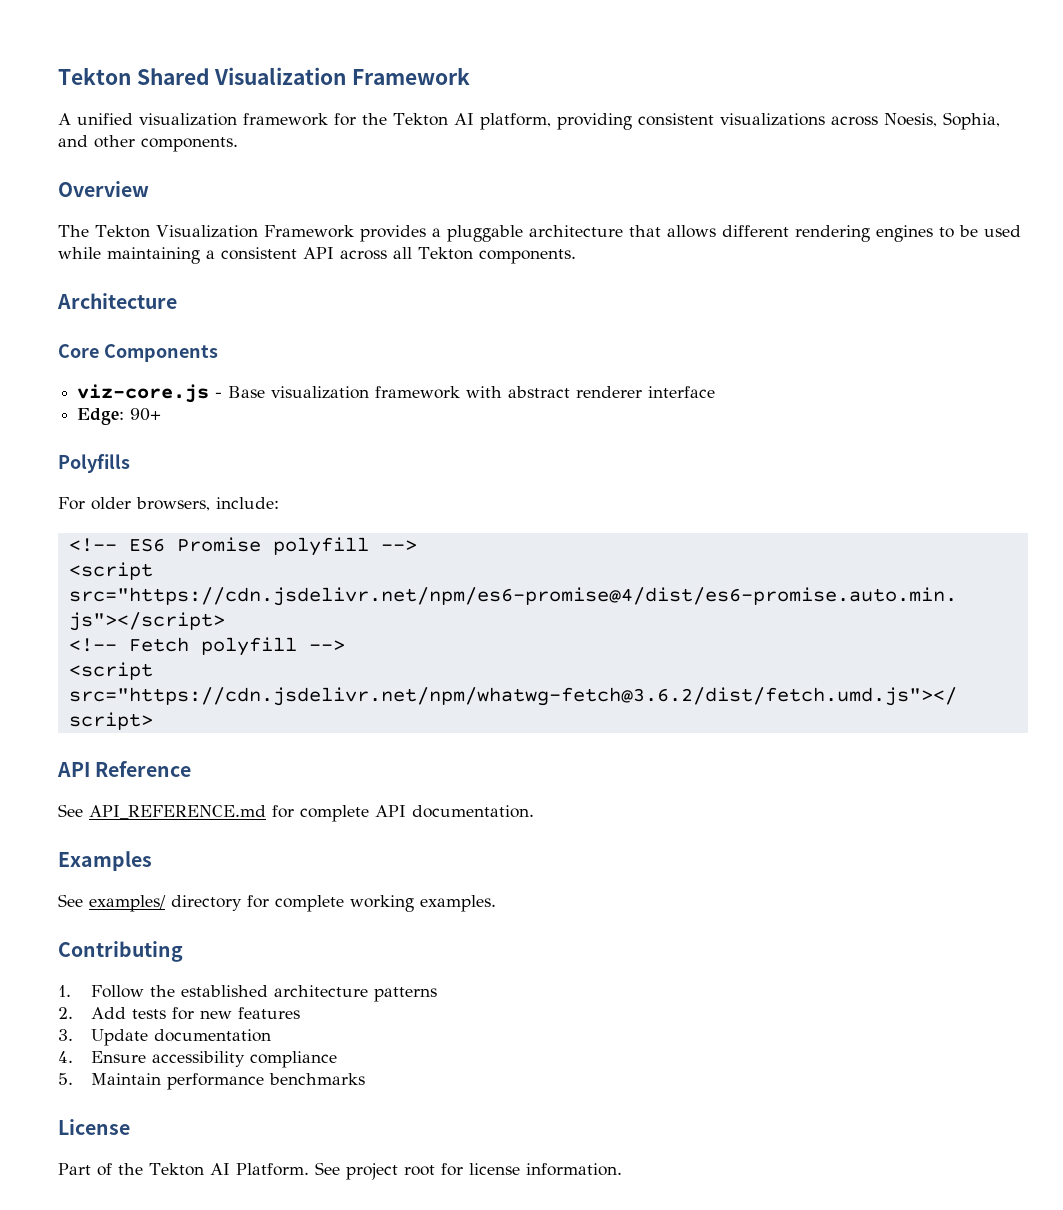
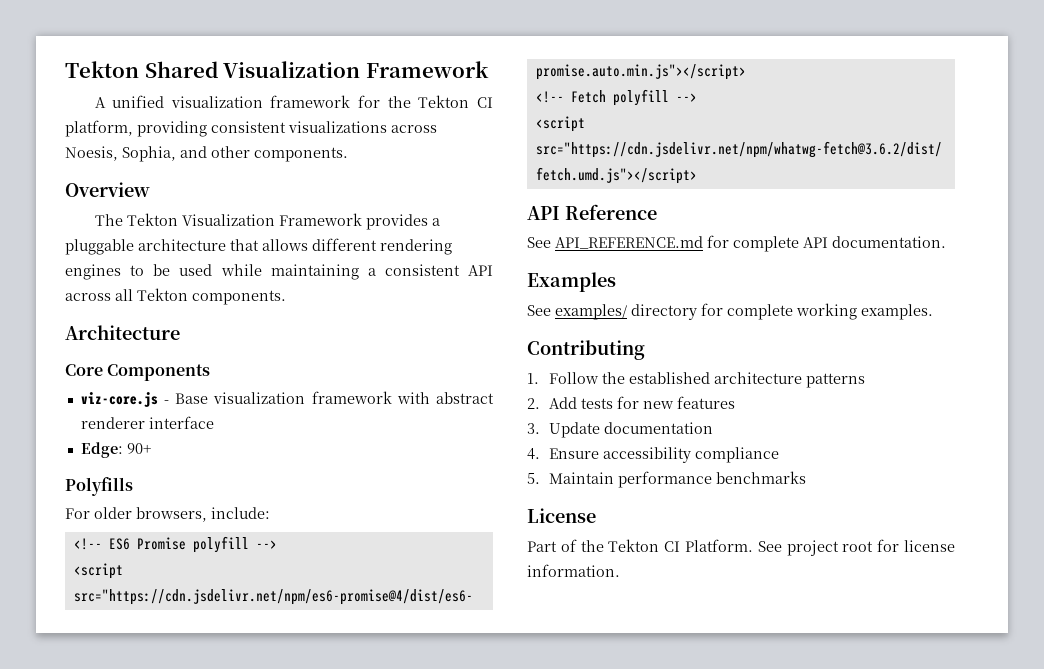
- A unified visualization framework for the Tekton AI platform, providing consistent visualizations across Noesis, Sophia, and other components.
+ A unified visualization framework for the Tekton CI platform, providing consistent visualizations across Noesis, Sophia, and other components.
- Part of the Tekton AI Platform.
+ Part of the Tekton CI Platform.

